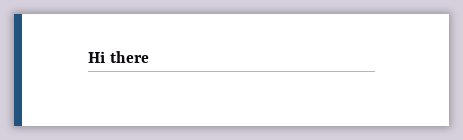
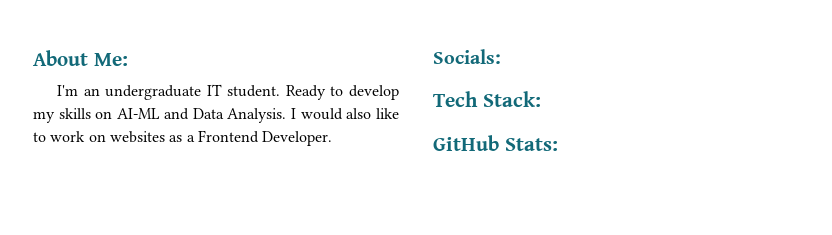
- Hi there
+ About Me:
+ I'm an undergraduate IT student. Ready to develop my skills on AI-ML and Data Analysis. I would also like to work on websites as a Frontend Developer.
+ Socials:
+ Tech Stack:
+ GitHub Stats:

